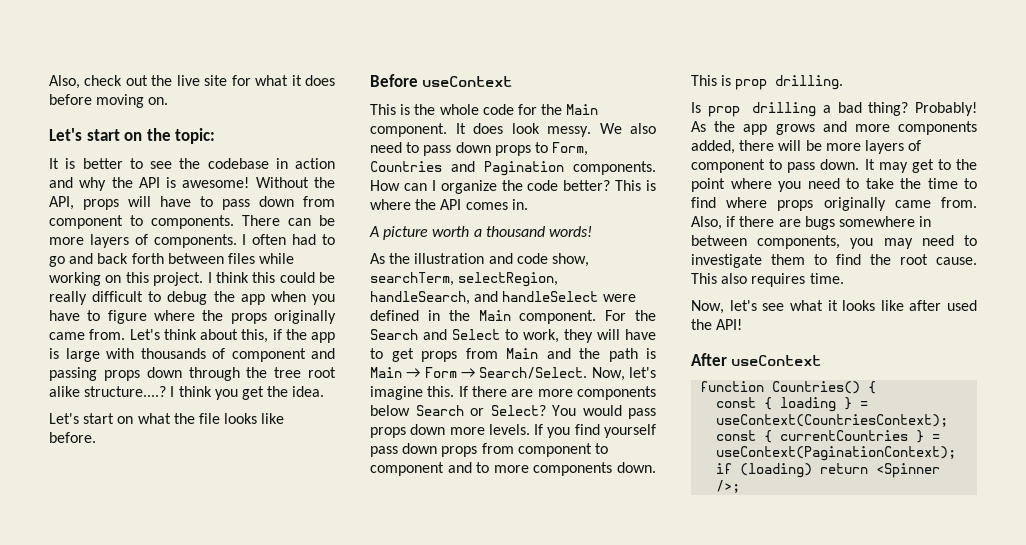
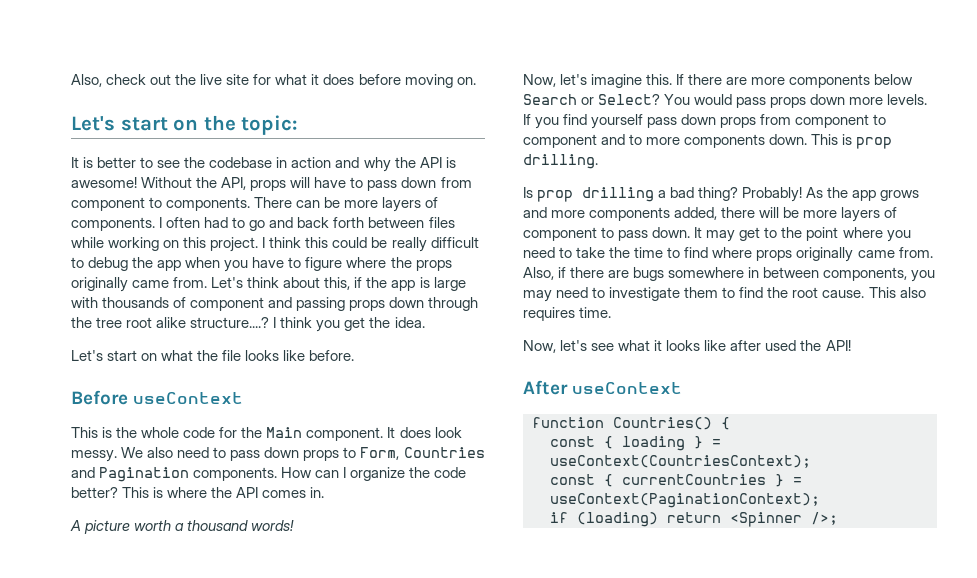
- As the illustration and code show, searchTerm, selectRegion, handleSearch, and handleSelect were defined in the Main component. For the Search and Select to work, they will have to get props from Main and the path is Main → Form → Search/Select.

